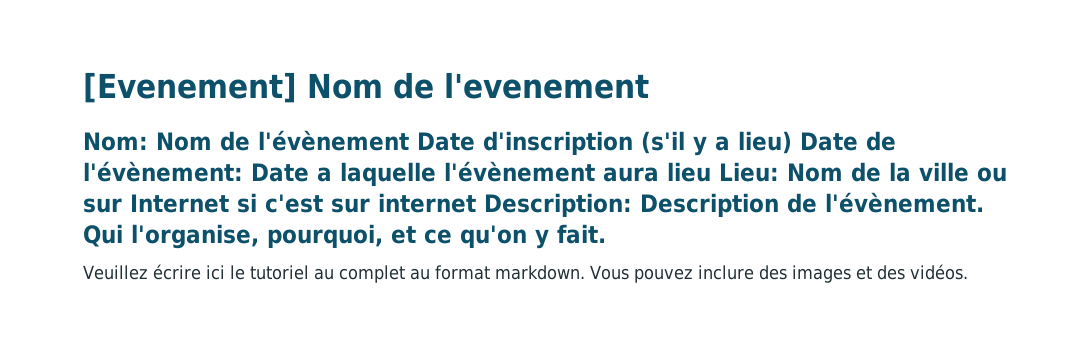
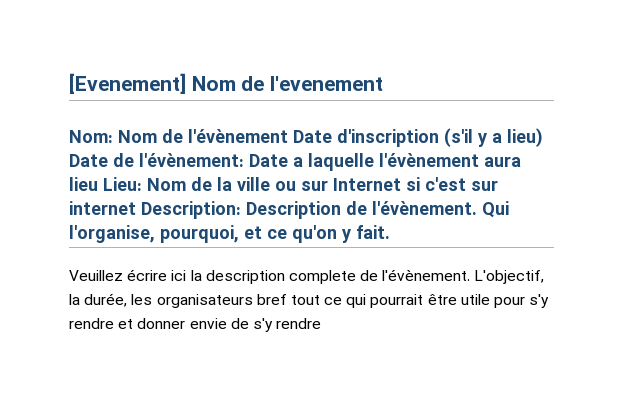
- Veuillez écrire ici le tutoriel au complet au format markdown. Vous pouvez inclure des images et des vidéos.
+ Veuillez écrire ici la description complete de l'évènement. L'objectif, la durée, les organisateurs bref tout ce qui pourrait être utile pour s'y rendre et donner envie de s'y rendre

